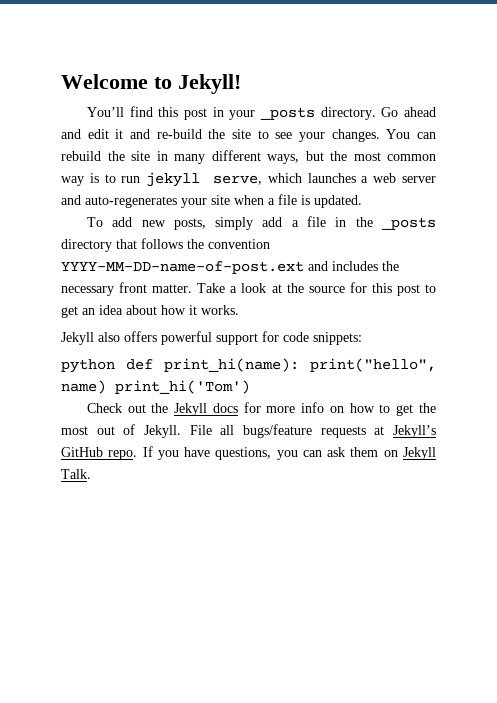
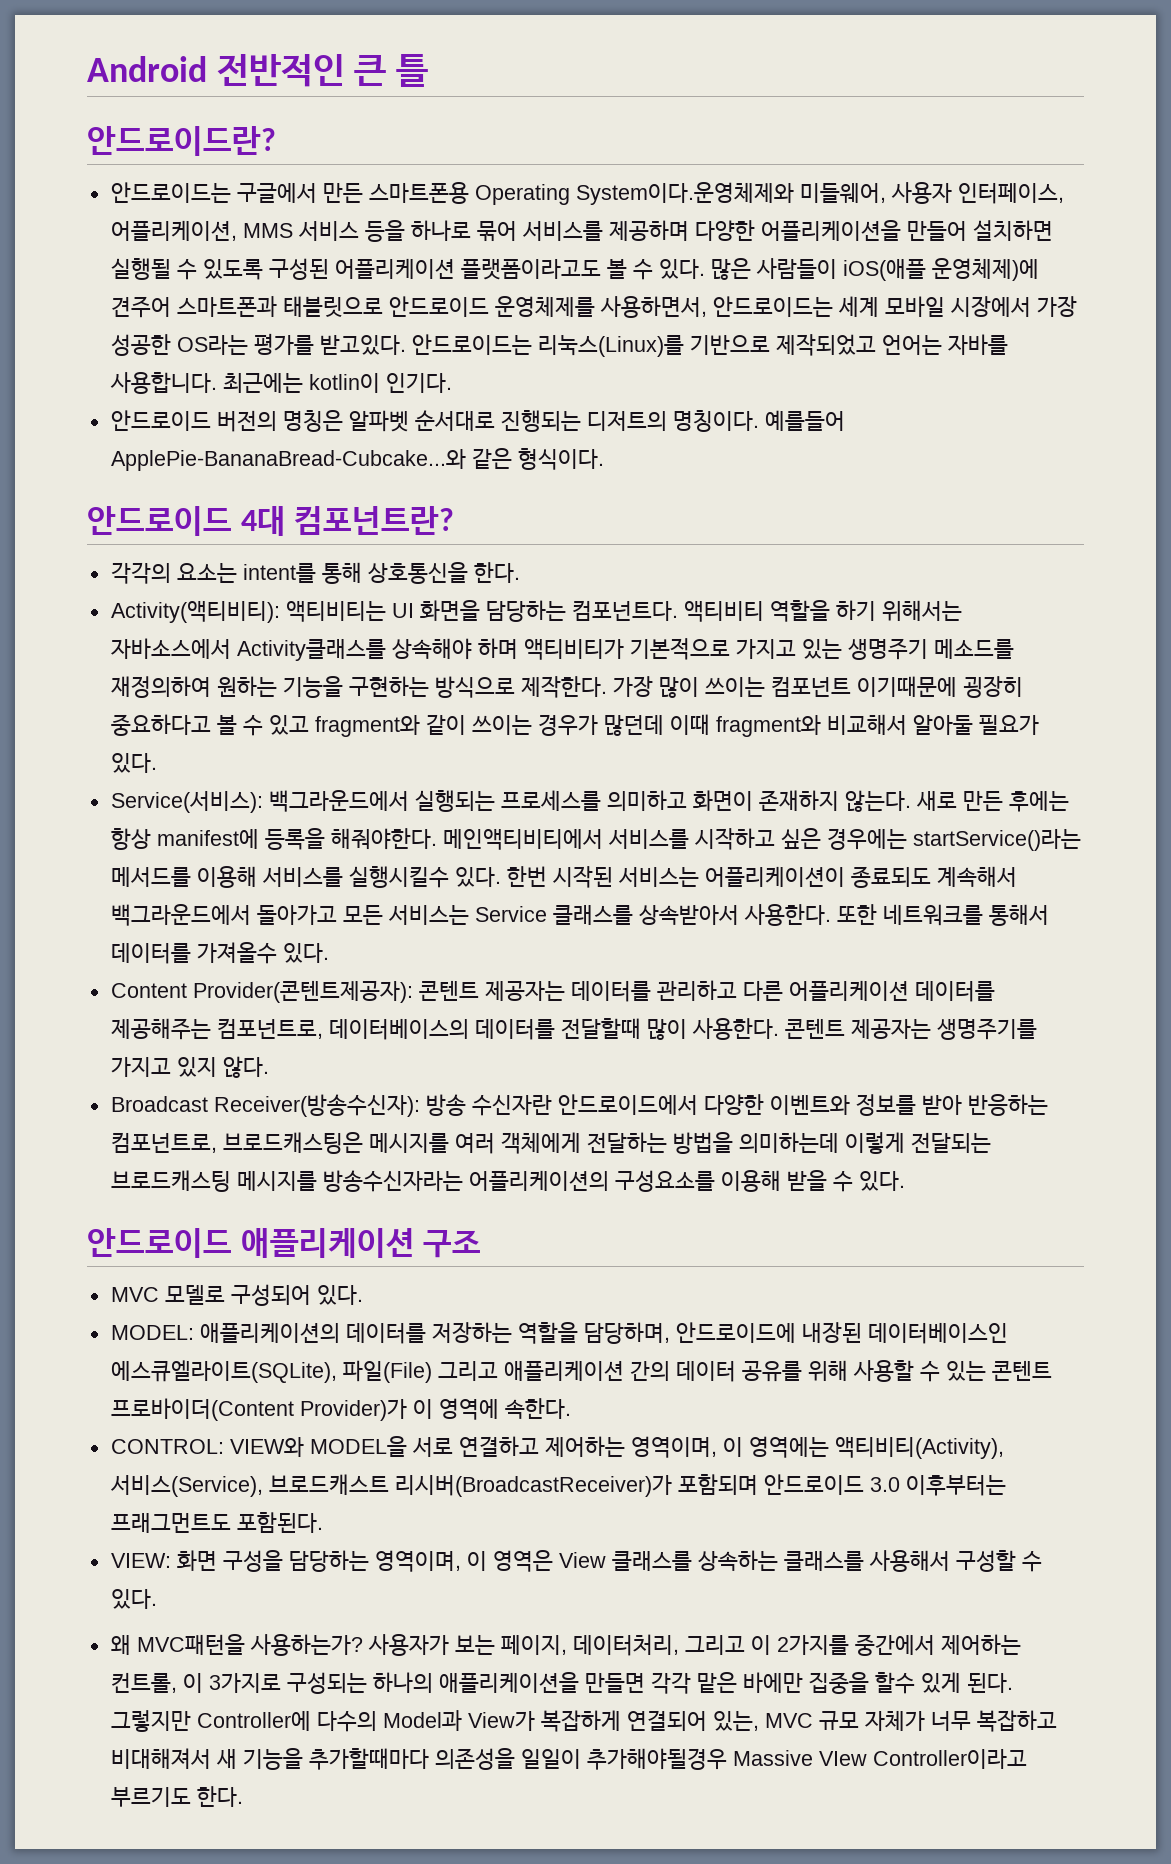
- Welcome to Jekyll!
- You’ll find this post in your _posts directory. Go ahead and edit it and re-build the site to see your changes. You can rebuild the site in many different ways, but the most common way is to run jekyll serve, which launches a web server and auto-regenerates your site when a file is updated.
- To add new posts, simply add a file in the _posts directory that follows the convention YYYY-MM-DD-name-of-post.ext and includes the necessary front matter. Take a look at the source for this post to get an idea about how it works.
- Jekyll also offers powerful support for code snippets:
- python def print_hi(name): print("hello", name) print_hi('Tom')
- Check out the Jekyll docs for more info on how to get the most out of Jekyll. File all bugs/feature requests at Jekyll’s GitHub repo. If you have questions, you can ask them on Jekyll Talk.
+ Android 전반적인 큰 틀
+ 안드로이드란?
+ 안드로이드는 구글에서 만든 스마트폰용 Operating System이다.운영체제와 미들웨어, 사용자 인터페이스, 어플리케이션, MMS 서비스 등을 하나로 묶어 서비스를 제공하며 다양한 어플리케이션을 만들어 설치하면 실행될 수 있도록 구성된 어플리케이션 플랫폼이라고도 볼 수 있다. 많은 사람들이 iOS(애플 운영체제)에 견주어 스마트폰과 태블릿으로 안드로이드 운영체제를 사용하면서, 안드로이드는 세계 모바일 시장에서 가장 성공한 OS라는 평가를 받고있다. 안드로이드는 리눅스(Linux)를 기반으로 제작되었고 언어는 자바를 사용합니다. 최근에는 kotlin이 인기다.
+ 안드로이드 버전의 명칭은 알파벳 순서대로 진행되는 디저트의 명칭이다. 예를들어 ApplePie-BananaBread-Cubcake...와 같은 형식이다.
+ 안드로이드 4대 컴포넌트란?
+ 각각의 요소는 intent를 통해 상호통신을 한다.
+ Activity(액티비티): 액티비티는 UI 화면을 담당하는 컴포넌트다. 액티비티 역할을 하기 위해서는 자바소스에서 Activity클래스를 상속해야 하며 액티비티가 기본적으로 가지고 있는 생명주기 메소드를 재정의하여 원하는 기능을 구현하는 방식으로 제작한다. 가장 많이 쓰이는 컴포넌트 이기때문에 굉장히 중요하다고 볼 수 있고 fragment와 같이 쓰이는 경우가 많던데 이때 fragment와 비교해서 알아둘 필요가 있다.
+ Service(서비스): 백그라운드에서 실행되는 프로세스를 의미하고 화면이 존재하지 않는다. 새로 만든 후에는 항상 manifest에 등록을 해줘야한다. 메인액티비티에서 서비스를 시작하고 싶은 경우에는 startService()라는 메서드를 이용해 서비스를 실행시킬수 있다. 한번 시작된 서비스는 어플리케이션이 종료되도 계속해서 백그라운드에서 돌아가고 모든 서비스는 Service 클래스를 상속받아서 사용한다. 또한 네트워크를 통해서 데이터를 가져올수 있다.
+ Content Provider(콘텐트제공자): 콘텐트 제공자는 데이터를 관리하고 다른 어플리케이션 데이터를 제공해주는 컴포넌트로, 데이터베이스의 데이터를 전달할때 많이 사용한다. 콘텐트 제공자는 생명주기를 가지고 있지 않다.
+ Broadcast Receiver(방송수신자): 방송 수신자란 안드로이드에서 다양한 이벤트와 정보를 받아 반응하는 컴포넌트로, 브로드캐스팅은 메시지를 여러 객체에게 전달하는 방법을 의미하는데 이렇게 전달되는 브로드캐스팅 메시지를 방송수신자라는 어플리케이션의 구성요소를 이용해 받을 수 있다.
+ 안드로이드 애플리케이션 구조
+ MVC 모델로 구성되어 있다.
+ MODEL: 애플리케이션의 데이터를 저장하는 역할을 담당하며, 안드로이드에 내장된 데이터베이스인 에스큐엘라이트(SQLite), 파일(File) 그리고 애플리케이션 간의 데이터 공유를 위해 사용할 수 있는 콘텐트 프로바이더(Content Provider)가 이 영역에 속한다.
+ CONTROL: VIEW와 MODEL을 서로 연결하고 제어하는 영역이며, 이 영역에는 액티비티(Activity), 서비스(Service), 브로드캐스트 리시버(BroadcastReceiver)가 포함되며 안드로이드 3.0 이후부터는 프래그먼트도 포함된다.
+ VIEW: 화면 구성을 담당하는 영역이며, 이 영역은 View 클래스를 상속하는 클래스를 사용해서 구성할 수 있다.
+ 왜 MVC패턴을 사용하는가? 사용자가 보는 페이지, 데이터처리, 그리고 이 2가지를 중간에서 제어하는 컨트롤, 이 3가지로 구성되는 하나의 애플리케이션을 만들면 각각 맡은 바에만 집중을 할수 있게 된다. 그렇지만 Controller에 다수의 Model과 View가 복잡하게 연결되어 있는, MVC 규모 자체가 너무 복잡하고 비대해져서 새 기능을 추가할때마다 의존성을 일일이 추가해야될경우 Massive VIew Controller이라고 부르기도 한다.

